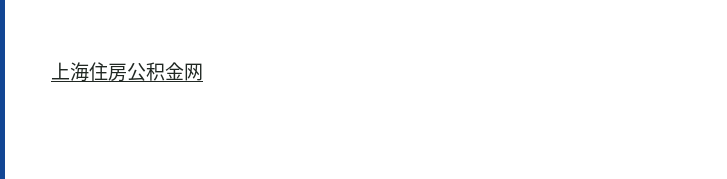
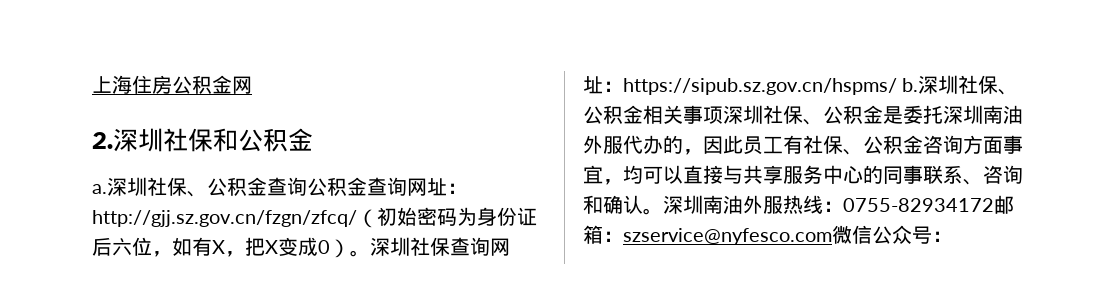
+ 2.深圳社保和公积金
+ a.深圳社保、公积金查询公积金查询网址：http://gjj.sz.gov.cn/fzgn/zfcq/（初始密码为身份证后六位，如有X，把X变成0）。深圳社保查询网址：https://sipub.sz.gov.cn/hspms/ b.深圳社保、公积金相关事项深圳社保、公积金是委托深圳南油外服代办的，因此员工有社保、公积金咨询方面事宜，均可以直接与共享服务中心的同事联系、咨询和确认。深圳南油外服热线：0755-82934172邮箱：szservice@nyfesco.com微信公众号：

